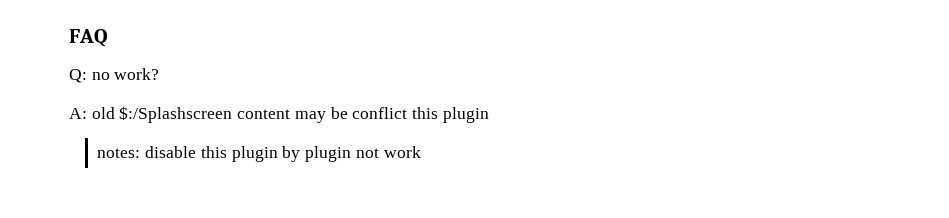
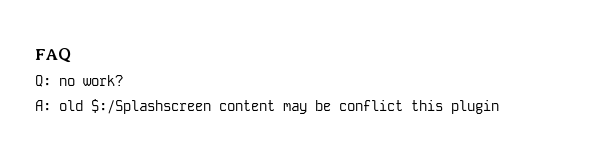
- notes: disable this plugin by plugin not work

